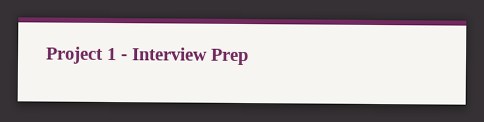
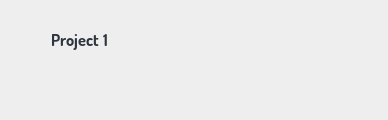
- Project 1 - Interview Prep
+ Project 1

